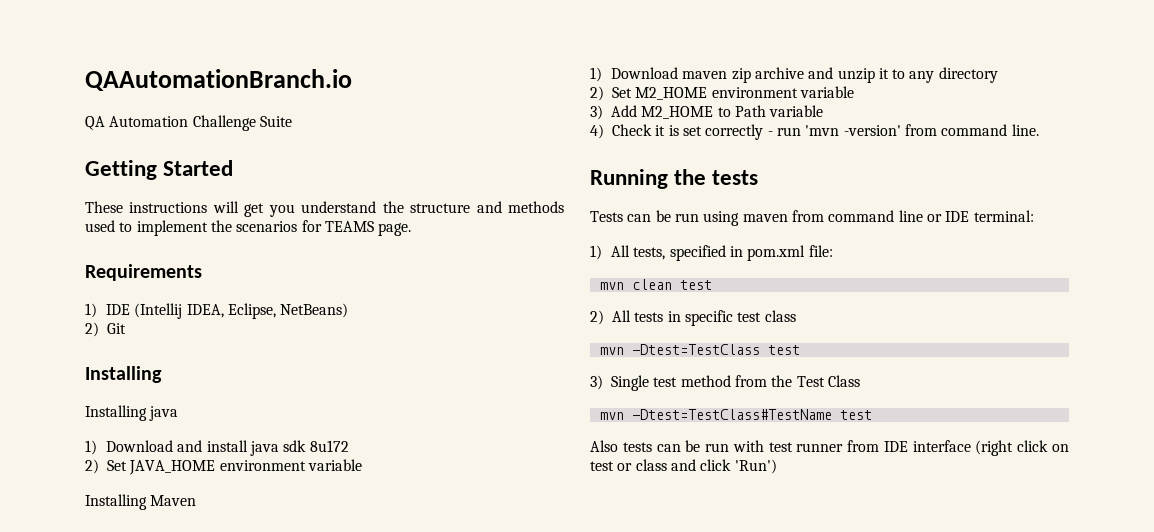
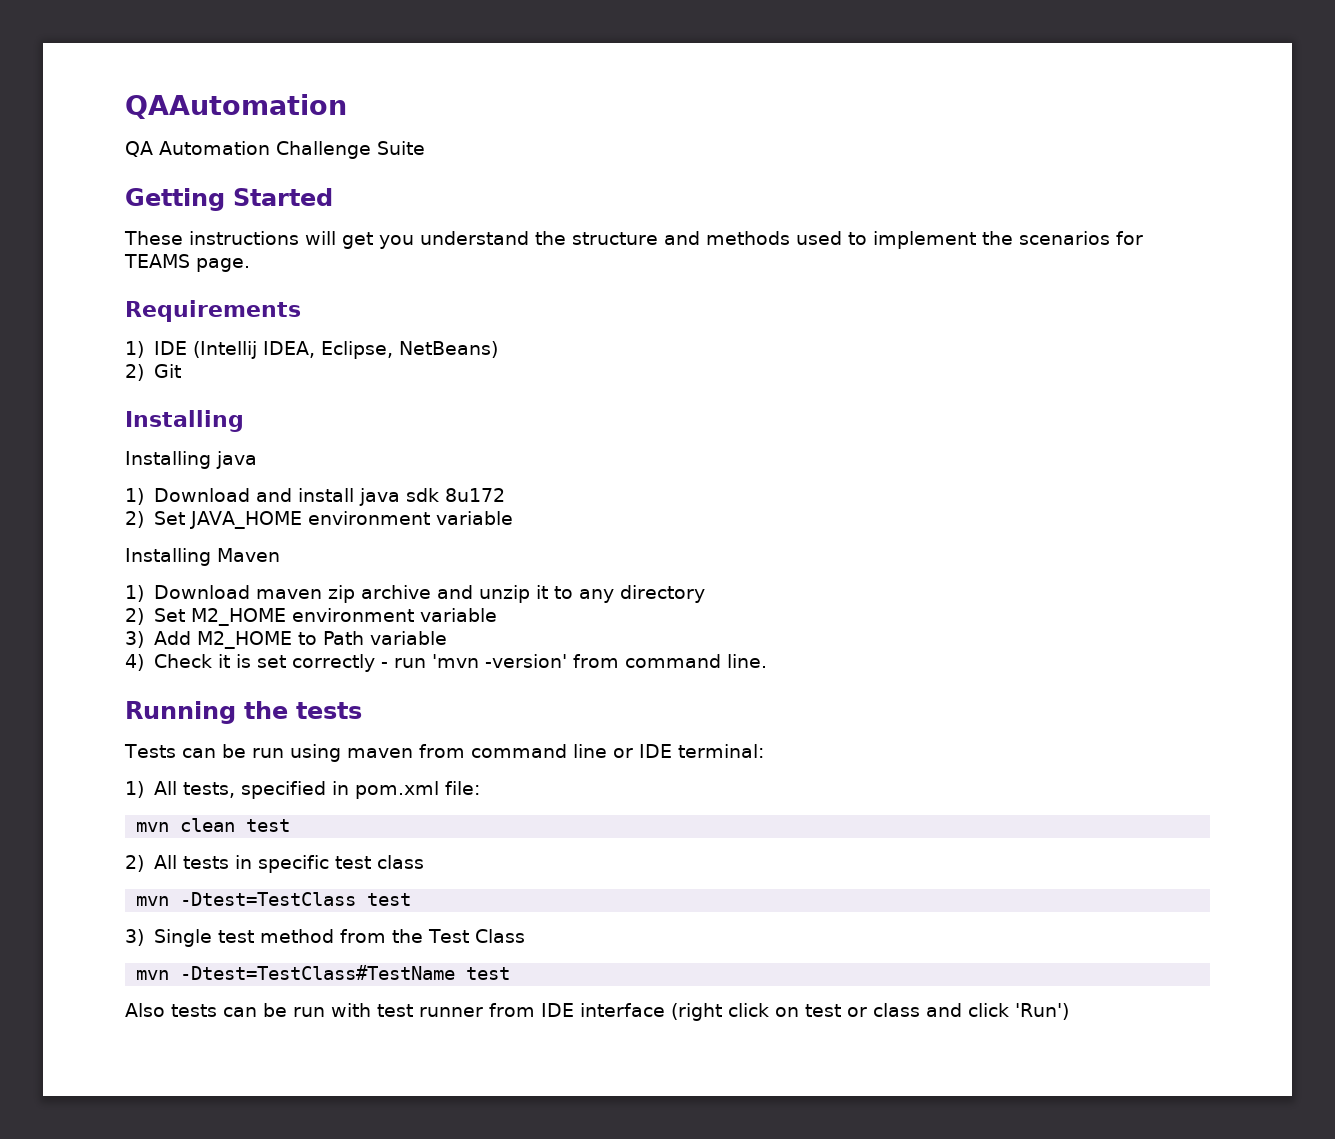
- QAAutomationBranch.io
+ QAAutomation

